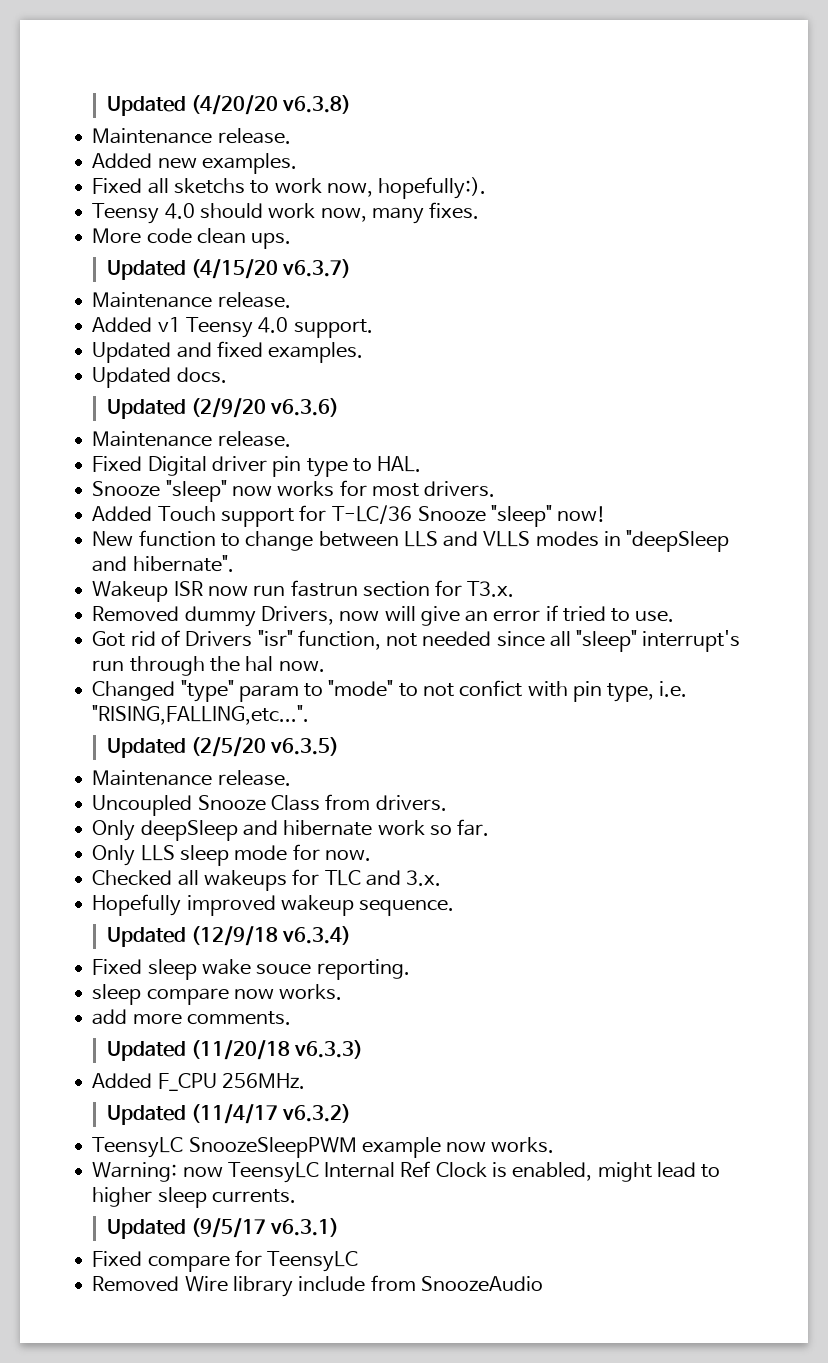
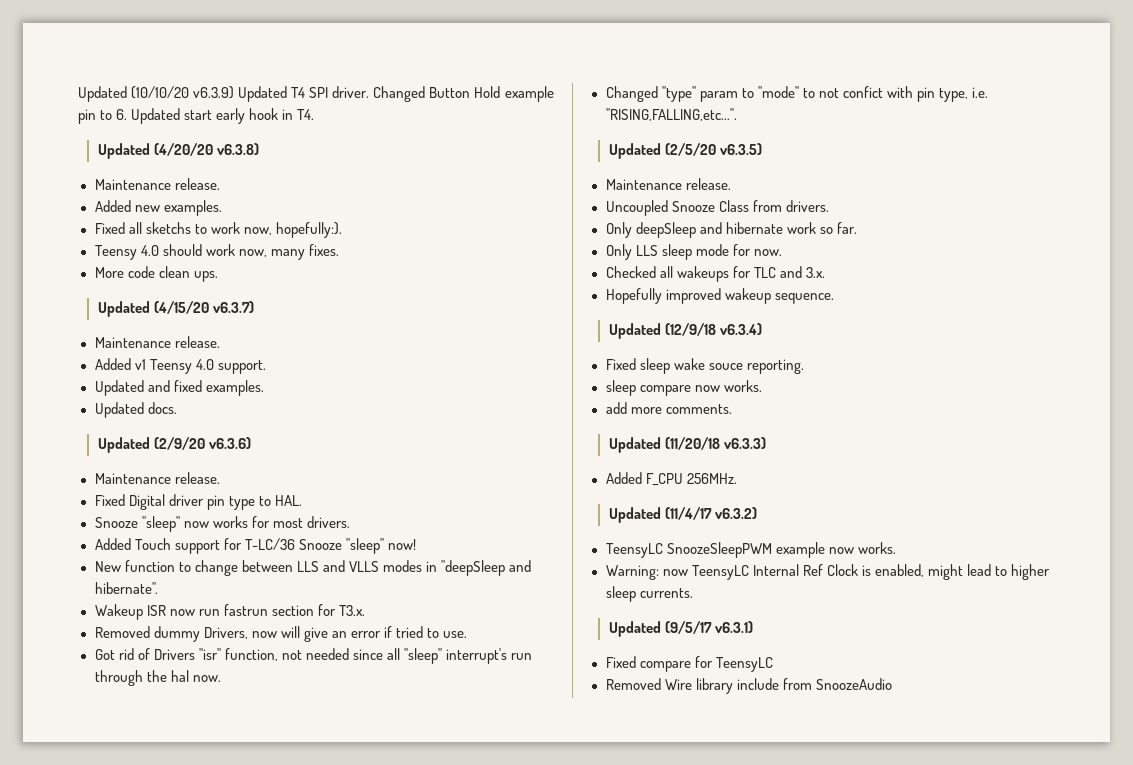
+ Updated (10/10/20 v6.3.9) Updated T4 SPI driver. Changed Button Hold example pin to 6. Updated start early hook in T4.

